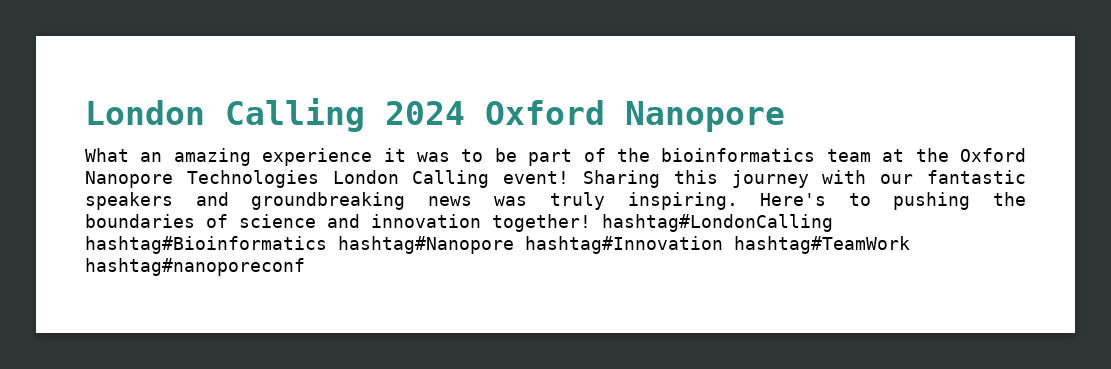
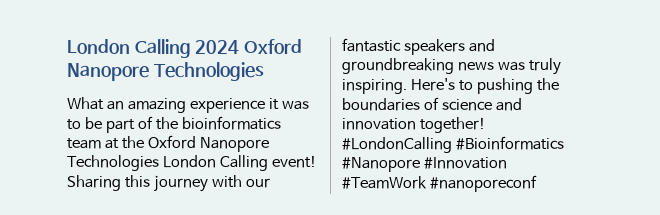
- London Calling 2024 Oxford Nanopore
+ London Calling 2024 Oxford Nanopore Technologies
- Here's to pushing the boundaries of science and innovation together! hashtag#LondonCalling hashtag#Bioinformatics hashtag#Nanopore hashtag#Innovation hashtag#TeamWork hashtag#nanoporeconf
+ Here's to pushing the boundaries of science and innovation together! #LondonCalling #Bioinformatics #Nanopore #Innovation #TeamWork #nanoporeconf

